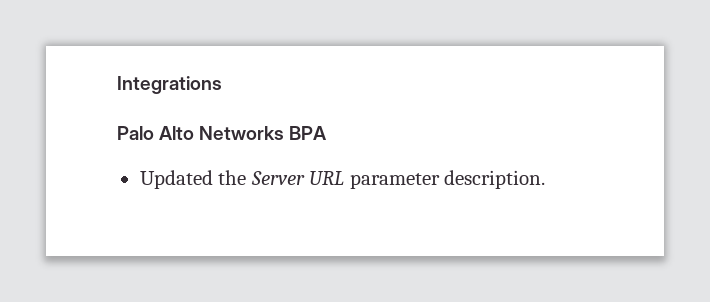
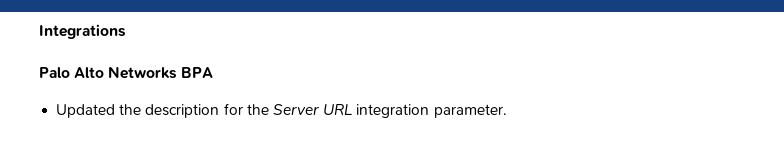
- Updated the Server URL parameter description.
+ Updated the description for the Server URL integration parameter.

